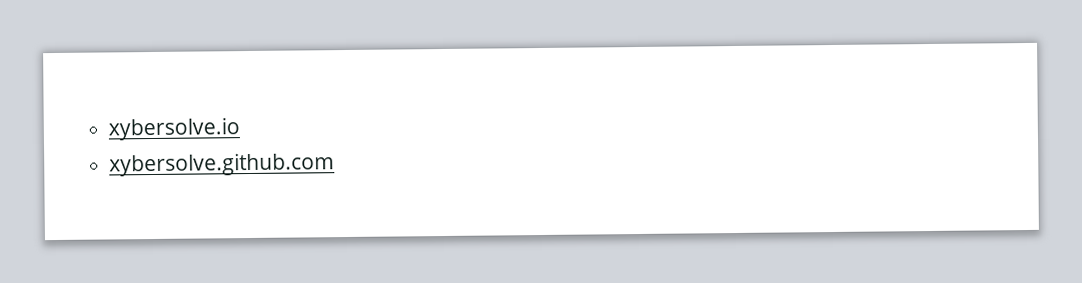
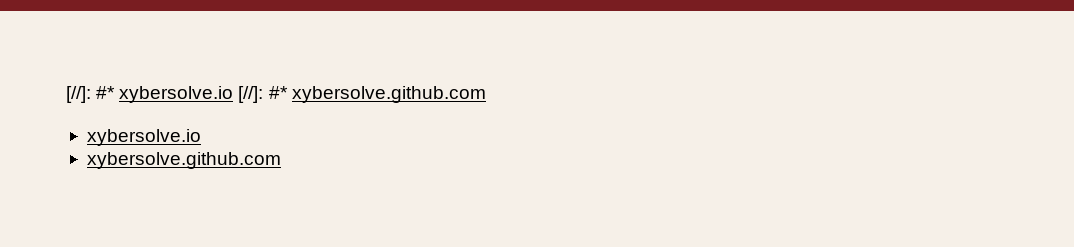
+ [//]: #* xybersolve.io [//]: #* xybersolve.github.com

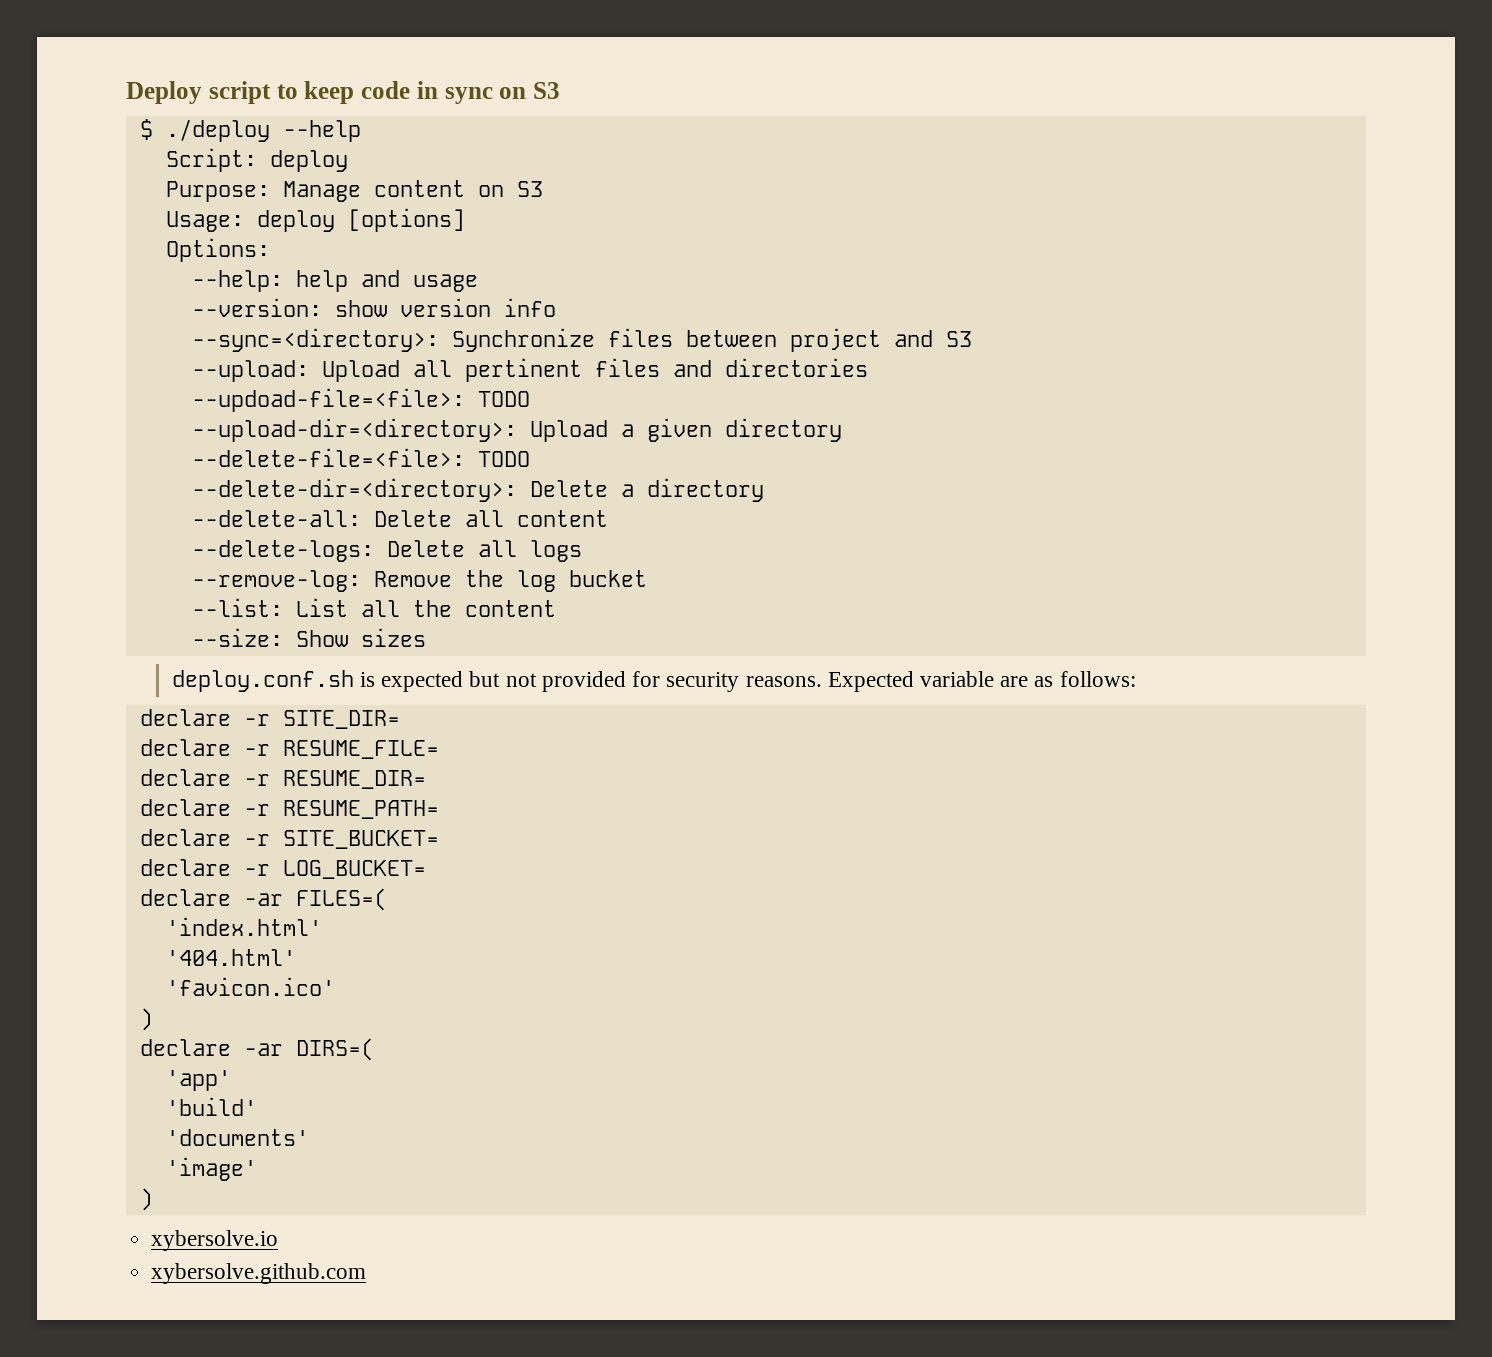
- [//]: #* xybersolve.io [//]: #* xybersolve.github.com
+ Deploy script to keep code in sync on S3
+ $ ./deploy --help
+ Script: deploy
+ Purpose: Manage content on S3
+ Usage: deploy [options]
+ Options:
+ --help: help and usage
+ --version: show version info
+ --sync=<directory>: Synchronize files between project and S3
+ --upload: Upload all pertinent files and directories
+ --updoad-file=<file>: TODO
+ --upload-dir=<directory>: Upload a given directory
+ --delete-file=<file>: TODO
+ --delete-dir=<directory>: Delete a directory
+ --delete-all: Delete all content
+ --delete-logs: Delete all logs
+ --remove-log: Remove the log bucket
+ --list: List all the content
+ --size: Show sizes
+ deploy.conf.sh is expected but not provided for security reasons. Expected variable are as follows:
+ declare -r SITE_DIR=
+ declare -r RESUME_FILE=
+ declare -r RESUME_DIR=
+ declare -r RESUME_PATH=
+ declare -r SITE_BUCKET=
+ declare -r LOG_BUCKET=
+ declare -ar FILES=(
+ 'index.html'
+ '404.html'
+ 'favicon.ico'
+ )
+ declare -ar DIRS=(
+ 'app'
+ 'build'
+ 'documents'
+ 'image'
+ )

